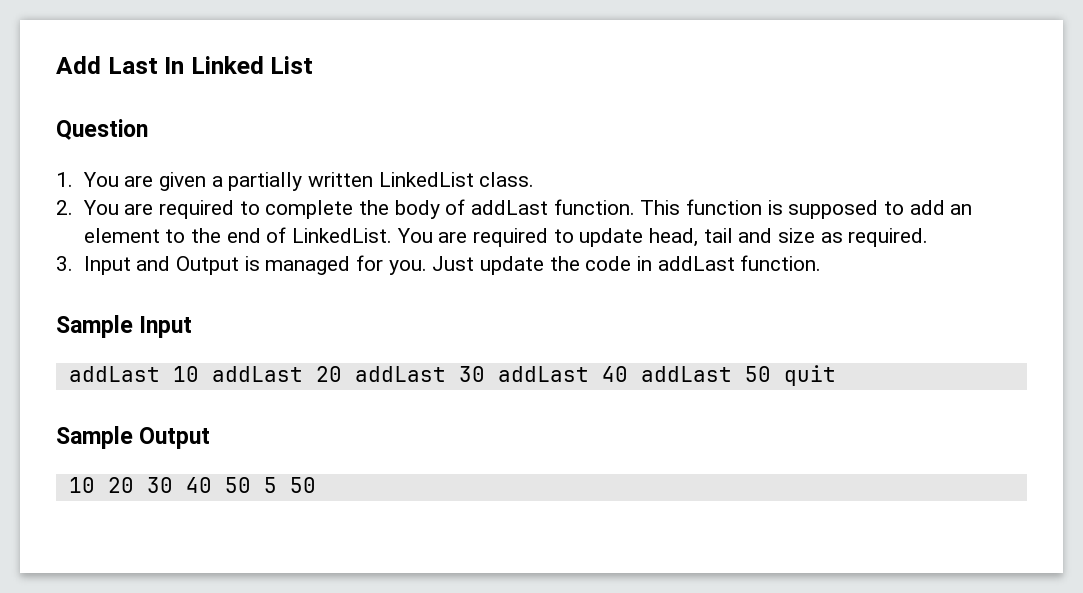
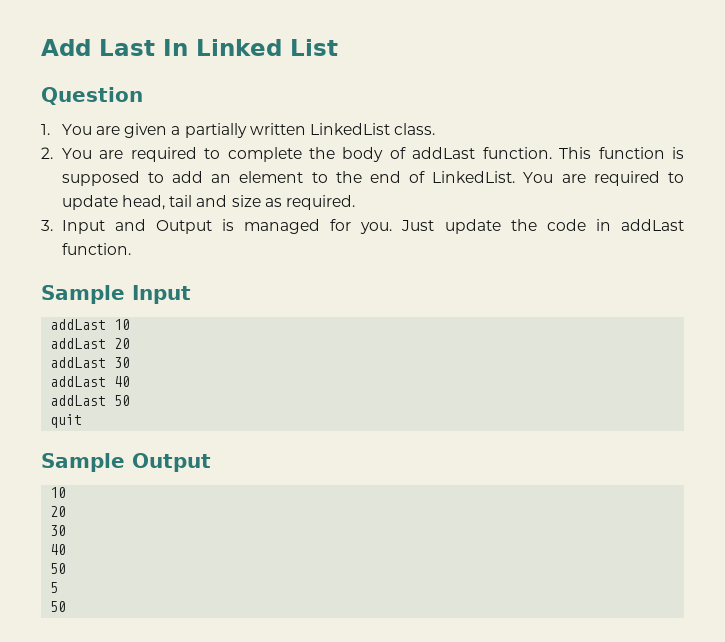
- addLast 10 addLast 20 addLast 30 addLast 40 addLast 50 quit
+ addLast 10
+ addLast 20
+ addLast 30
+ addLast 40
+ addLast 50
+ quit
  Sample Output
- 10 20 30 40 50 5 50
+ 10
+ 20
+ 30
+ 40
+ 50
+ 5
+ 50

